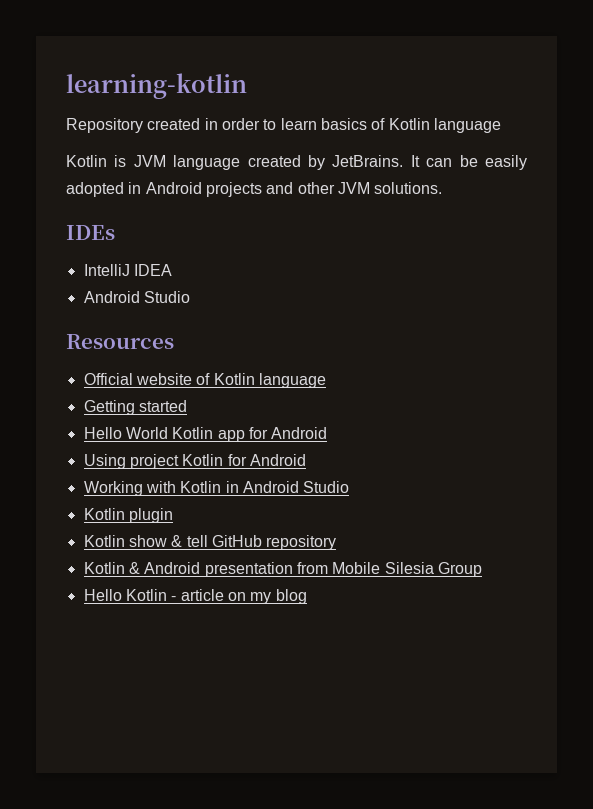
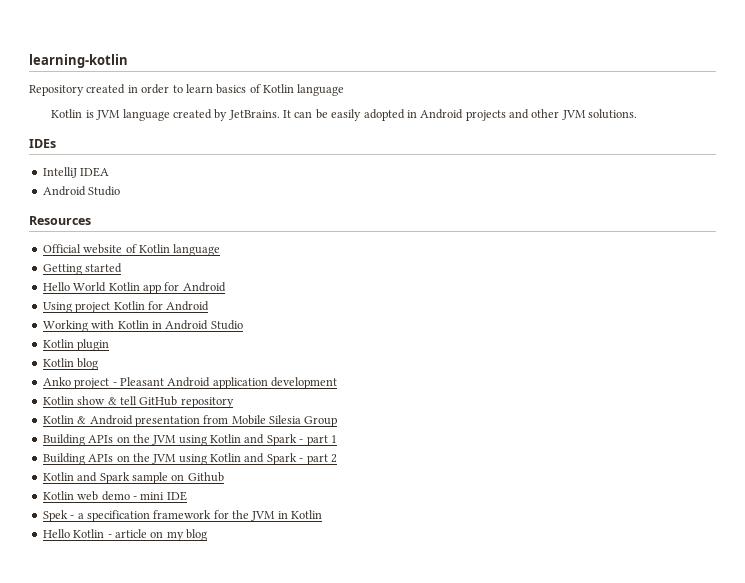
+ Kotlin blog
+ Anko project - Pleasant Android application development
+ Building APIs on the JVM using Kotlin and Spark - part 1
+ Building APIs on the JVM using Kotlin and Spark - part 2
+ Kotlin and Spark sample on Github
+ Kotlin web demo - mini IDE
+ Spek - a specification framework for the JVM in Kotlin

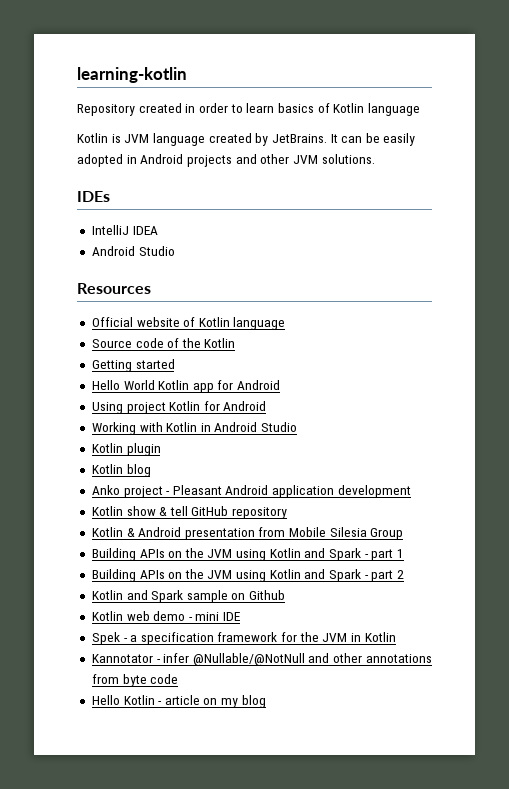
+ Source code of the Kotlin
+ Kannotator - infer @Nullable/@NotNull and other annotations from byte code

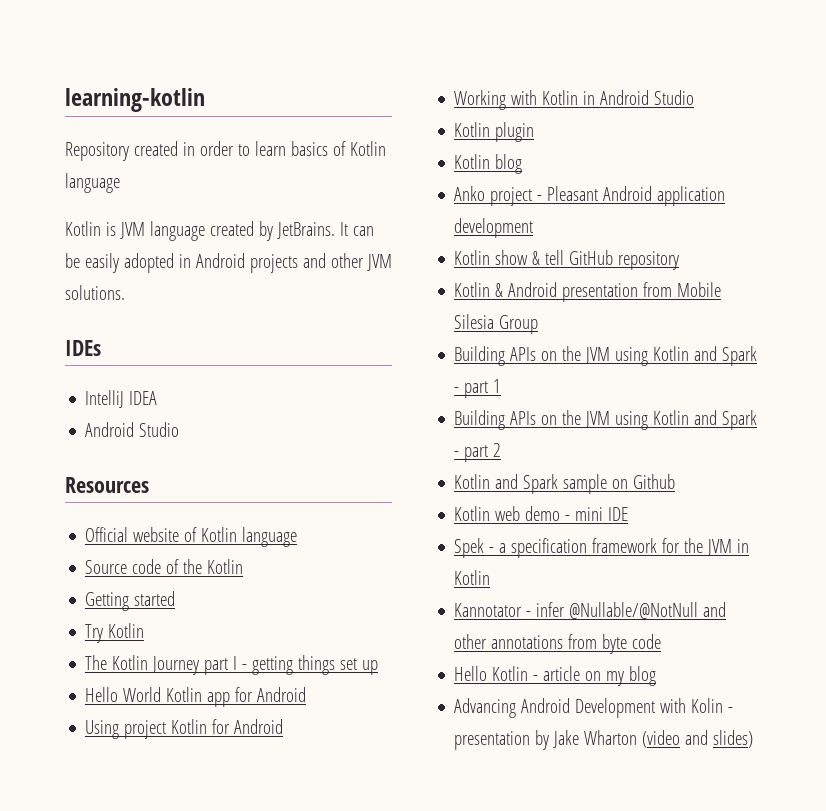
+ Try Kotlin
+ The Kotlin Journey part I - getting things set up
+ Advancing Android Development with Kolin - presentation by Jake Wharton (video and slides)

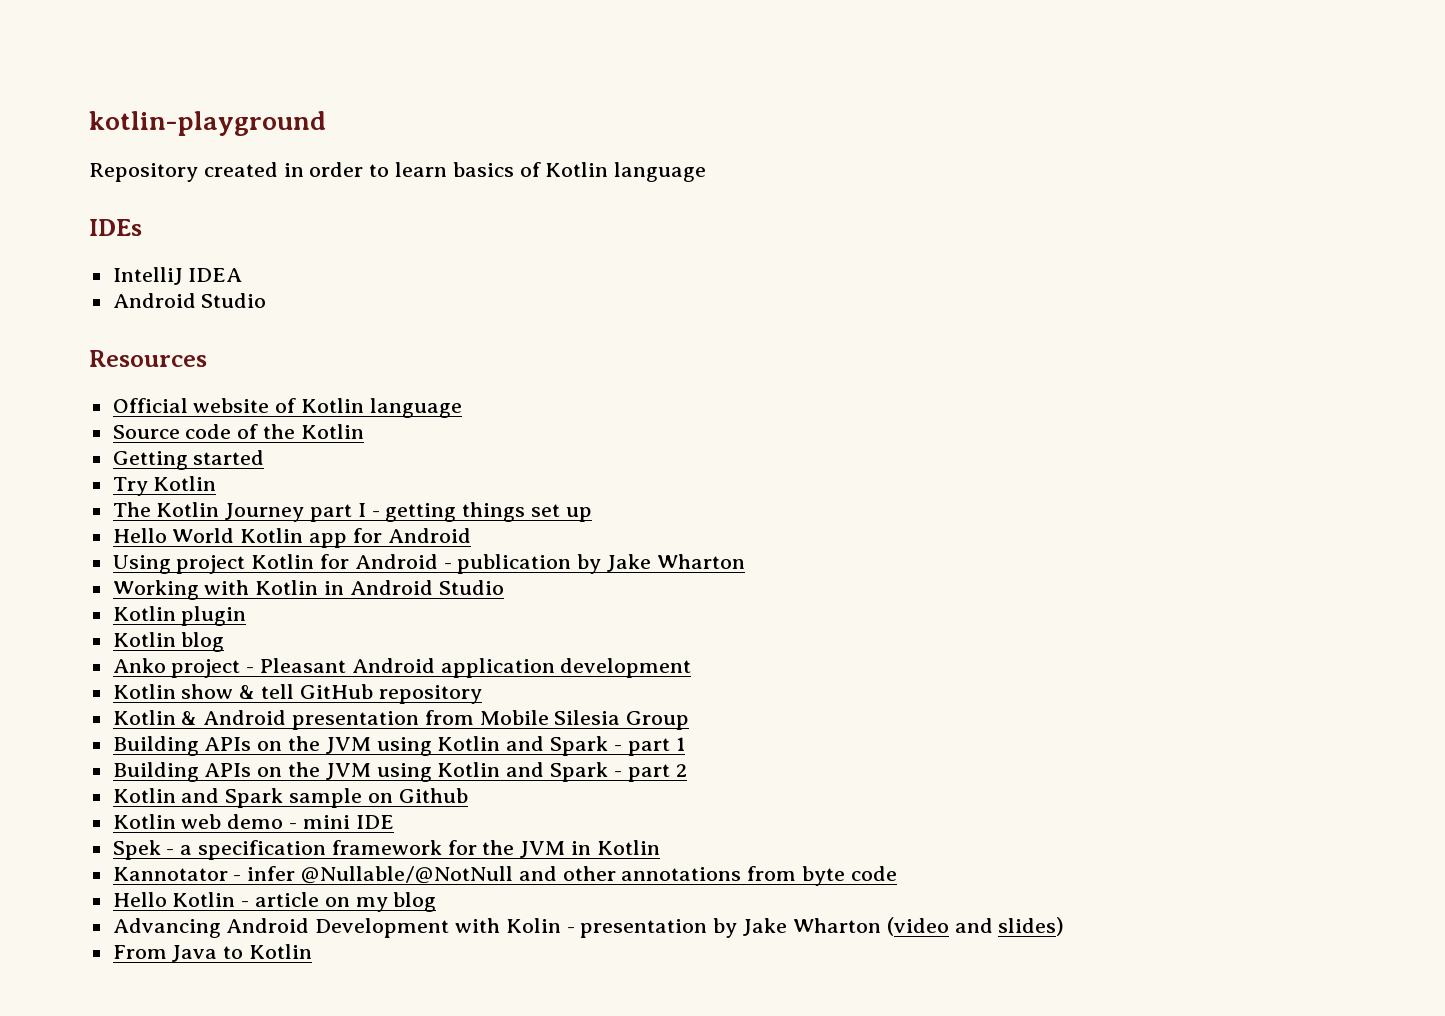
- learning-kotlin
+ kotlin-playground
- Kotlin is JVM language created by JetBrains. It can be easily adopted in Android projects and other JVM solutions.
- Using project Kotlin for Android
+ Using project Kotlin for Android - publication by Jake Wharton
+ From Java to Kotlin

